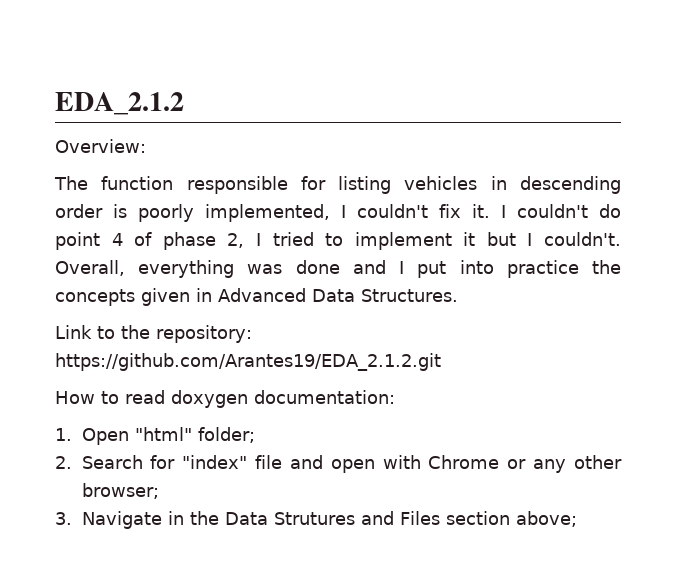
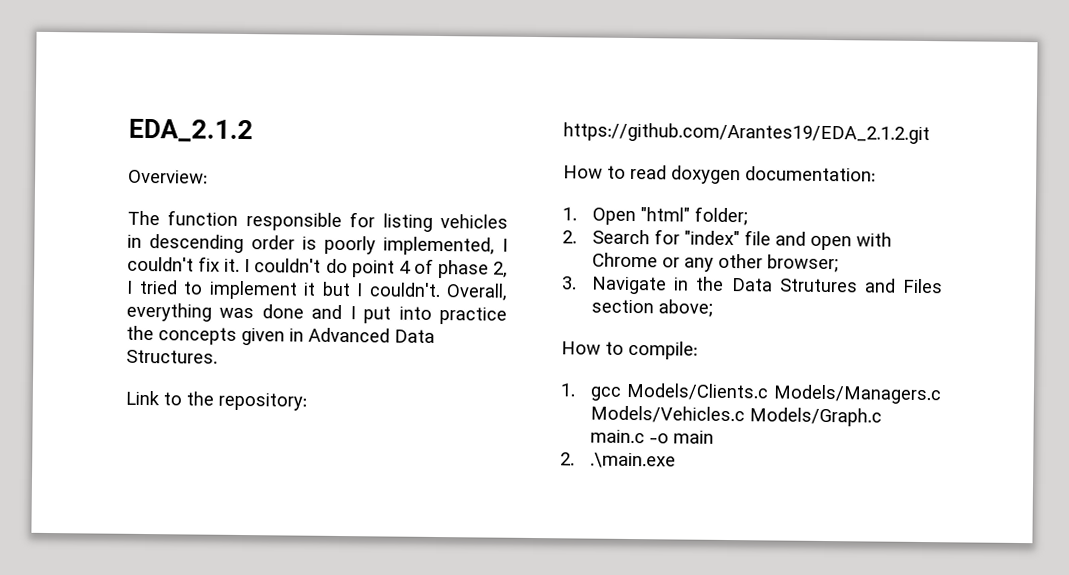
+ How to compile:
+ 1. gcc Models/Clients.c Models/Managers.c Models/Vehicles.c Models/Graph.c main.c -o main
+ 2. .\main.exe

